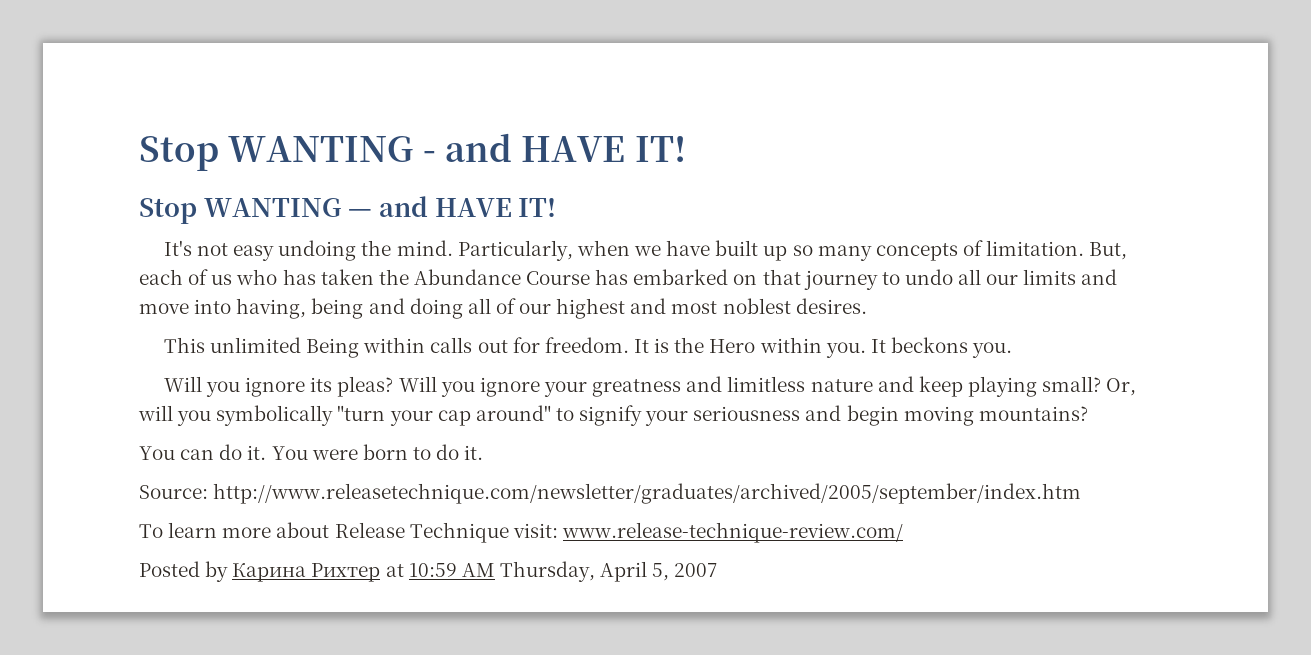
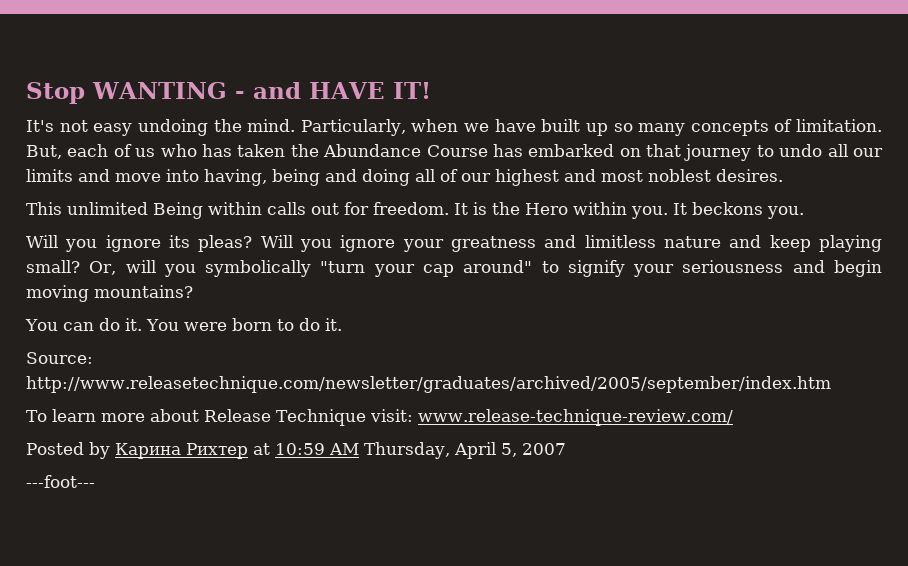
- Stop WANTING — and HAVE IT!
+ ---foot---

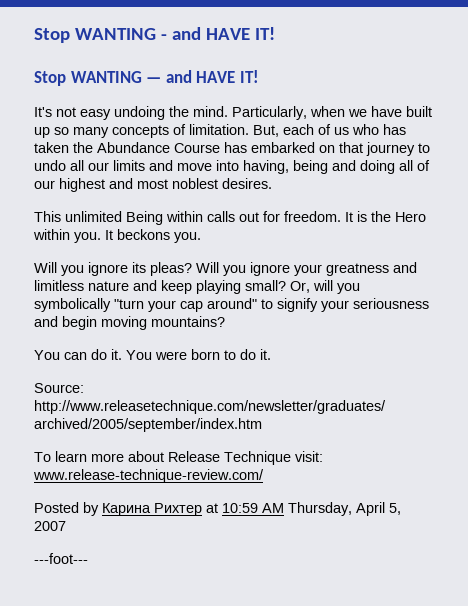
+ Stop WANTING — and HAVE IT!

